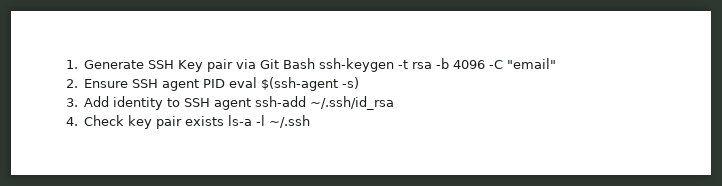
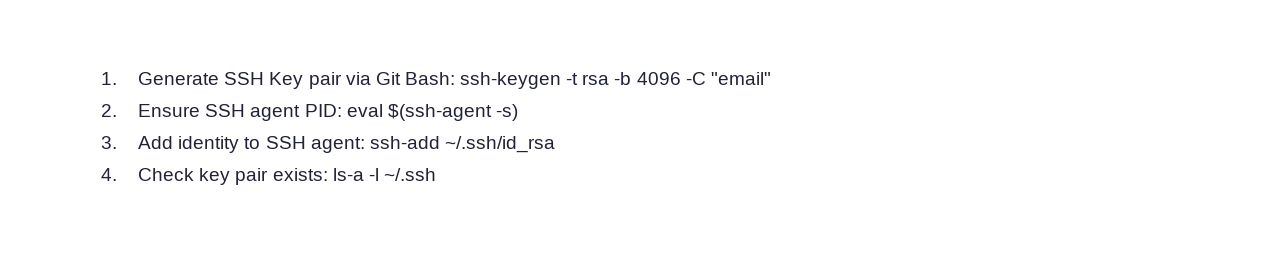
- 1. Generate SSH Key pair via Git Bash ssh-keygen -t rsa -b 4096 -C "email"
+ 1. Generate SSH Key pair via Git Bash: ssh-keygen -t rsa -b 4096 -C "email"
- 2. Ensure SSH agent PID eval $(ssh-agent -s)
+ 2. Ensure SSH agent PID: eval $(ssh-agent -s)
- 3. Add identity to SSH agent ssh-add ~/.ssh/id_rsa
+ 3. Add identity to SSH agent: ssh-add ~/.ssh/id_rsa
- 4. Check key pair exists ls-a -l ~/.ssh
+ 4. Check key pair exists: ls-a -l ~/.ssh

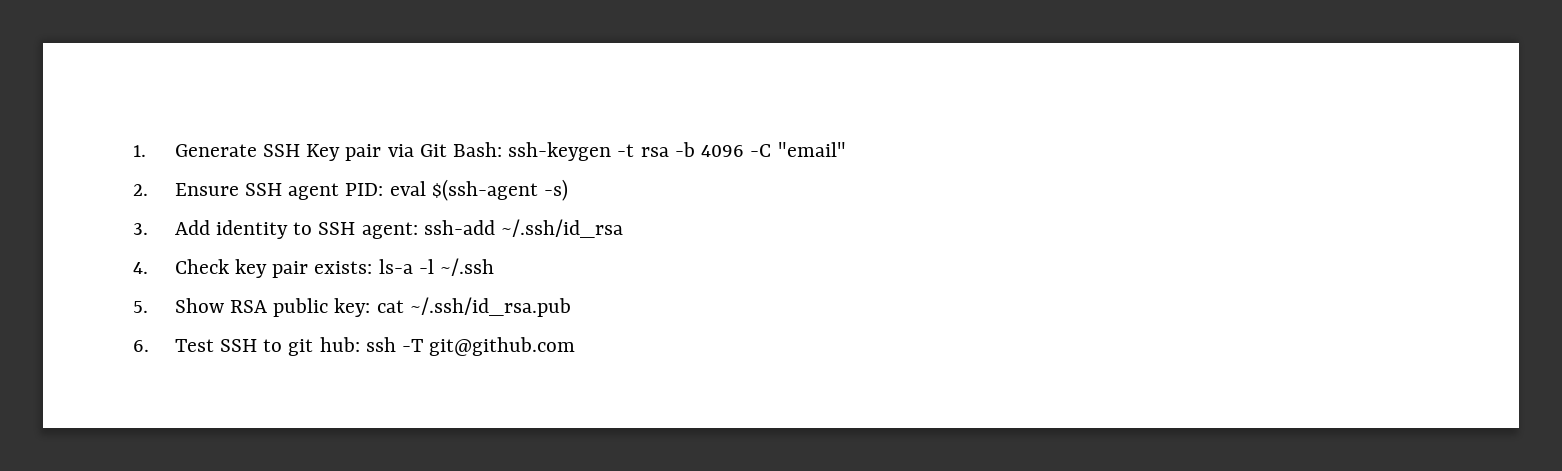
+ 5. Show RSA public key: cat ~/.ssh/id_rsa.pub
+ 6. Test SSH to git hub: ssh -T git@github.com

